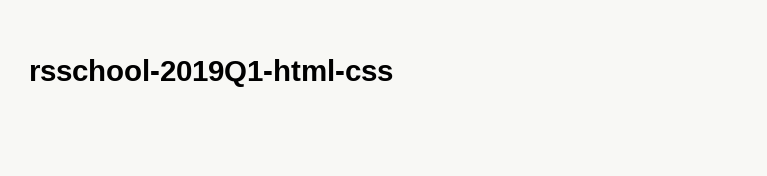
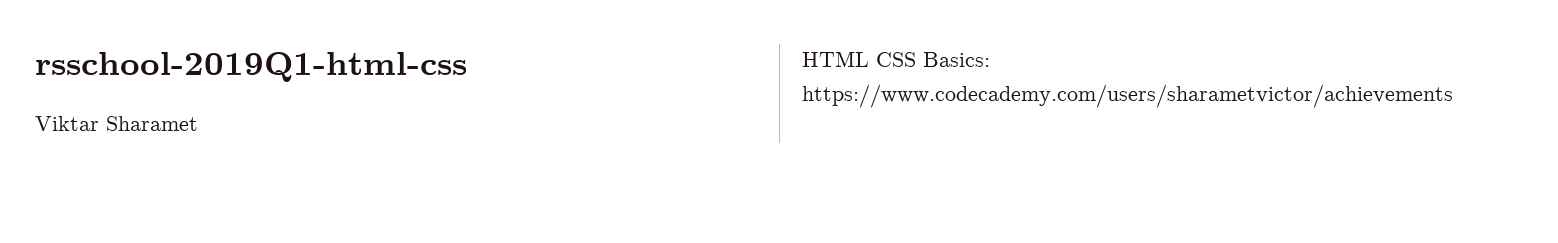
+ Viktar Sharamet
+ HTML CSS Basics: https://www.codecademy.com/users/sharametvictor/achievements

